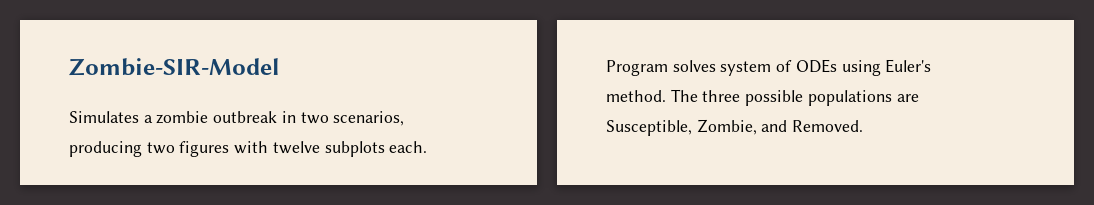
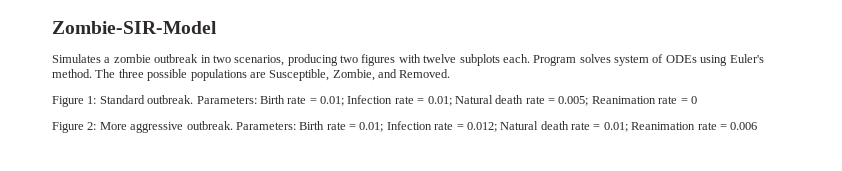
+ Figure 1: Standard outbreak. Parameters: Birth rate = 0.01; Infection rate = 0.01; Natural death rate = 0.005; Reanimation rate = 0
+ Figure 2: More aggressive outbreak. Parameters: Birth rate = 0.01; Infection rate = 0.012; Natural death rate = 0.01; Reanimation rate = 0.006

